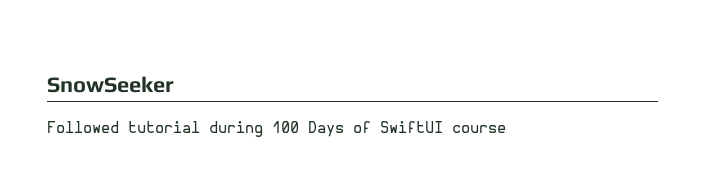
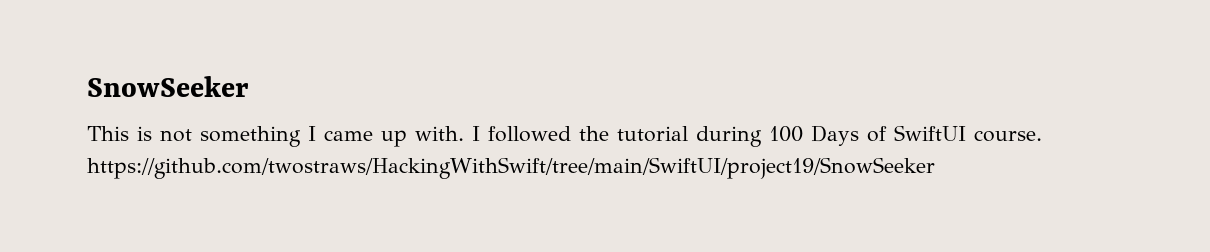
- Followed tutorial during 100 Days of SwiftUI course
+ This is not something I came up with. I followed the tutorial during 100 Days of SwiftUI course. https://github.com/twostraws/HackingWithSwift/tree/main/SwiftUI/project19/SnowSeeker

